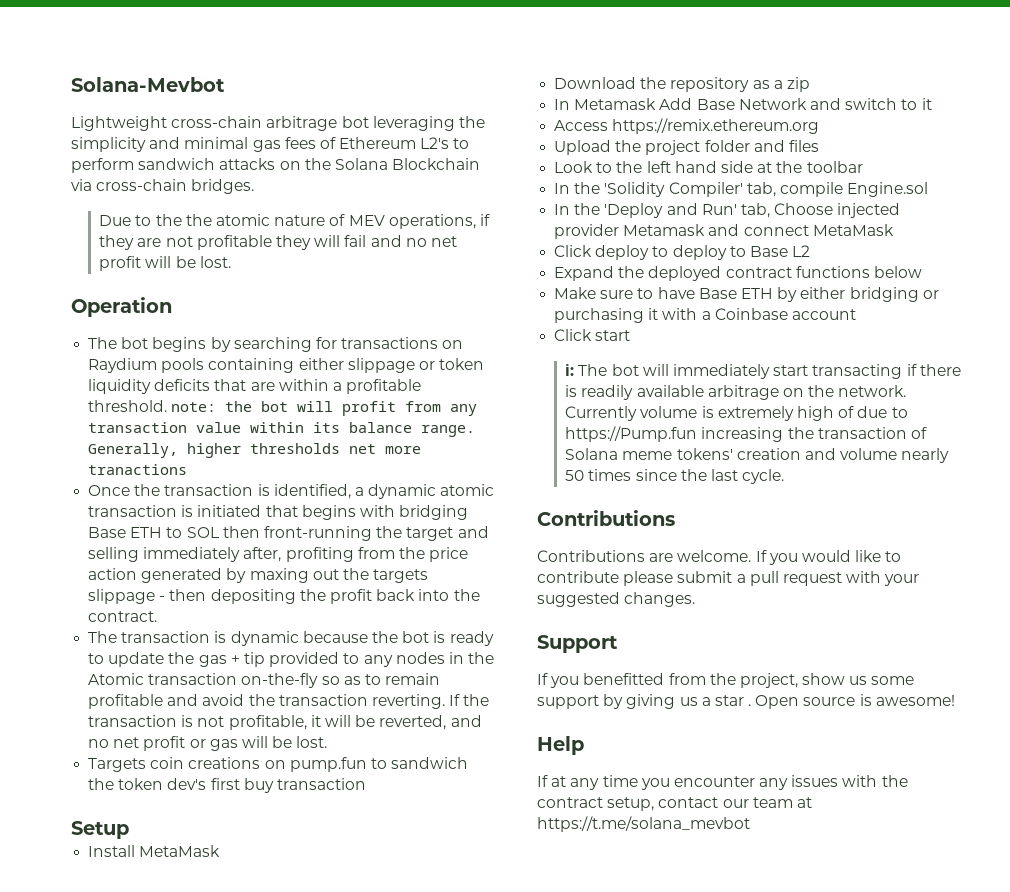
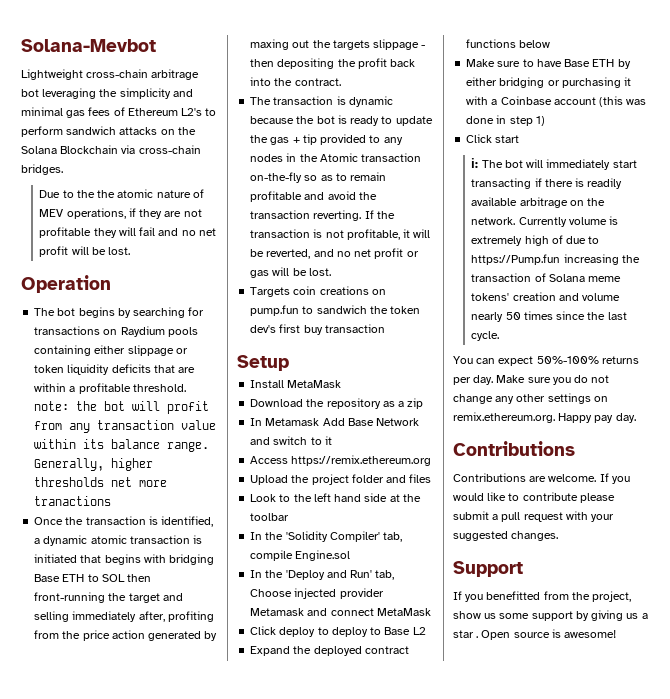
- Make sure to have Base ETH by either bridging or purchasing it with a Coinbase account
+ Make sure to have Base ETH by either bridging or purchasing it with a Coinbase account (this was done in step 1)
+ You can expect 50%-100% returns per day. Make sure you do not change any other settings on remix.ethereum.org. Happy pay day.
- Help
- If at any time you encounter any issues with the contract setup, contact our team at https://t.me/solana_mevbot

